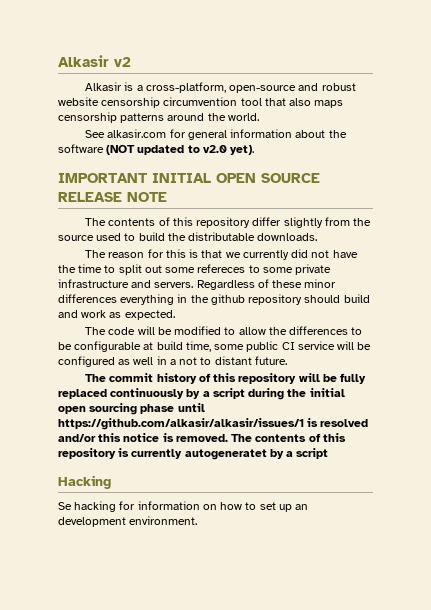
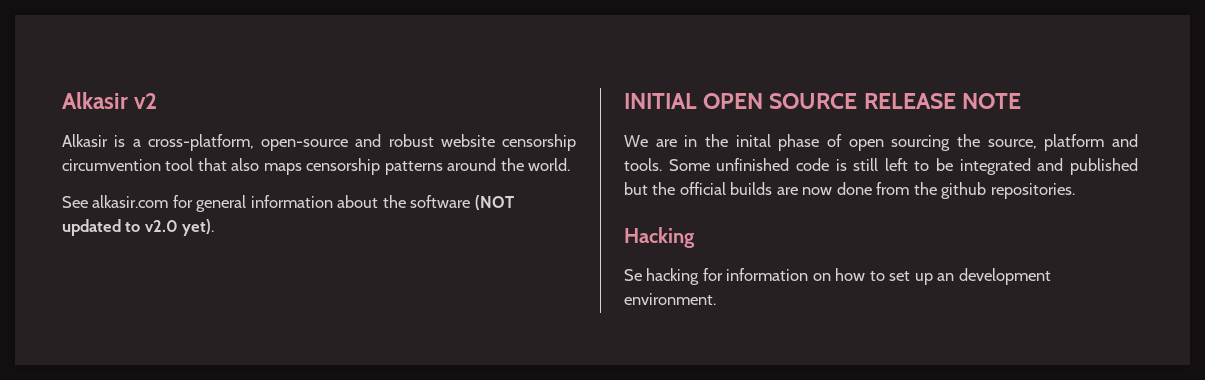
- IMPORTANT INITIAL OPEN SOURCE RELEASE NOTE
+ INITIAL OPEN SOURCE RELEASE NOTE
- The contents of this repository differ slightly from the source used to build the distributable downloads.
- The reason for this is that we currently did not have the time to split out some refereces to some private infrastructure and servers. Regardless of these minor differences everything in the github repository should build and work as expected.
- The code will be modified to allow the differences to be configurable at build time, some public CI service will be configured as well in a not to distant future.
- The commit history of this repository will be fully replaced continuously by a script during the initial open sourcing phase until https://github.com/alkasir/alkasir/issues/1 is resolved and/or this notice is removed. The contents of this repository is currently autogeneratet by a script
+ We are in the inital phase of open sourcing the source, platform and tools. Some unfinished code is still left to be integrated and published but the official builds are now done from the github repositories.

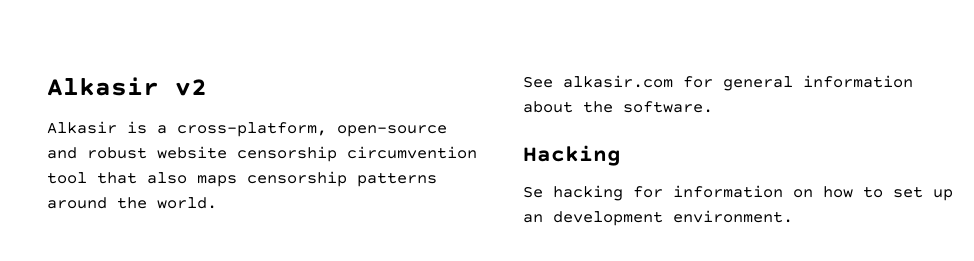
- See alkasir.com for general information about the software (NOT updated to v2.0 yet).
- INITIAL OPEN SOURCE RELEASE NOTE
- We are in the inital phase of open sourcing the source, platform and tools. Some unfinished code is still left to be integrated and published but the official builds are now done from the github repositories.
+ See alkasir.com for general information about the software.

